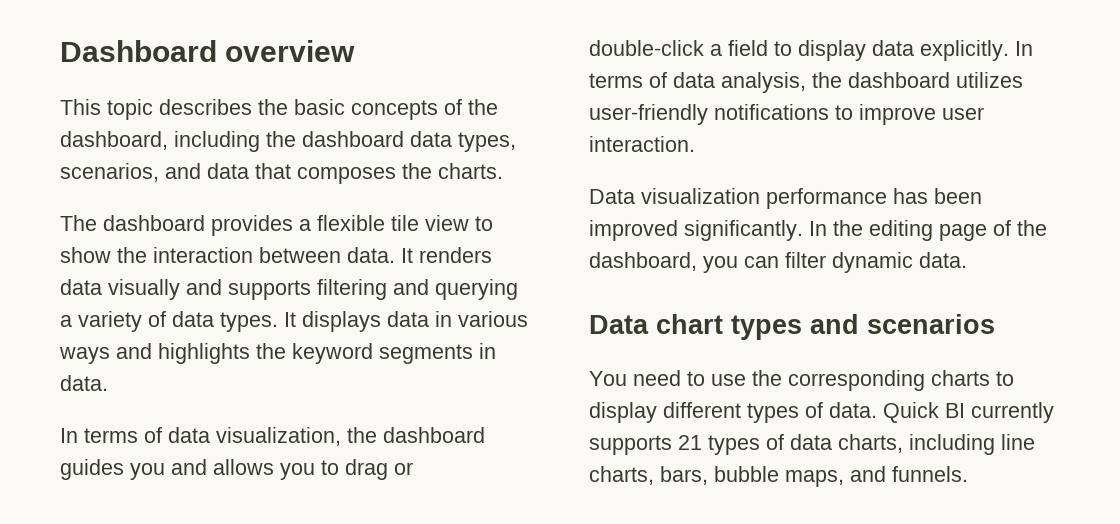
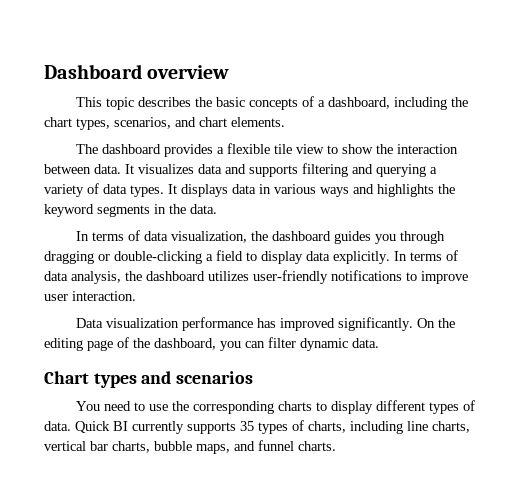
- This topic describes the basic concepts of the dashboard, including the dashboard data types, scenarios, and data that composes the charts.
+ This topic describes the basic concepts of a dashboard, including the chart types, scenarios, and chart elements.
- It renders data visually and supports filtering and querying a variety of data types.
+ It visualizes data and supports filtering and querying a variety of data types.
- It displays data in various ways and highlights the keyword segments in data.
+ It displays data in various ways and highlights the keyword segments in the data.
- In terms of data visualization, the dashboard guides you and allows you to drag or double-click a field to display data explicitly.
+ In terms of data visualization, the dashboard guides you through dragging or double-clicking a field to display data explicitly.
- Data visualization performance has been improved significantly.
+ Data visualization performance has improved significantly.
- In the editing page of the dashboard, you can filter dynamic data.
+ On the editing page of the dashboard, you can filter dynamic data.
- Data chart types and scenarios
+ Chart types and scenarios
- Quick BI currently supports 21 types of data charts, including line charts, bars, bubble maps, and funnels.
+ Quick BI currently supports 35 types of charts, including line charts, vertical bar charts, bubble maps, and funnel charts.

